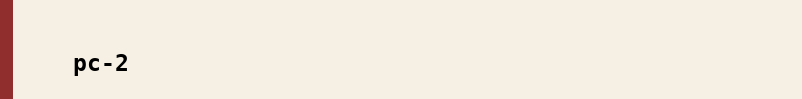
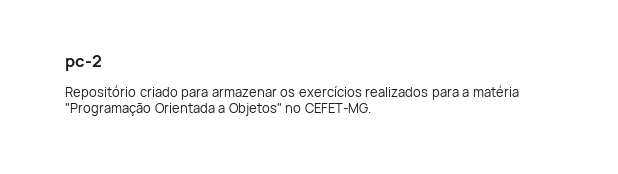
+ Repositório criado para armazenar os exercícios realizados para a matéria "Programação Orientada a Objetos" no CEFET-MG.

